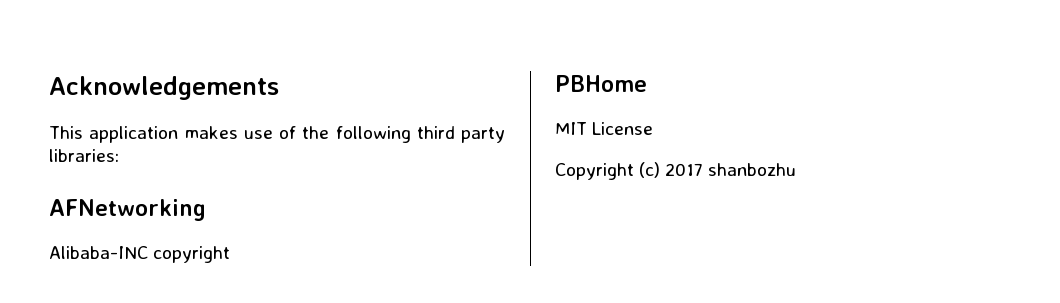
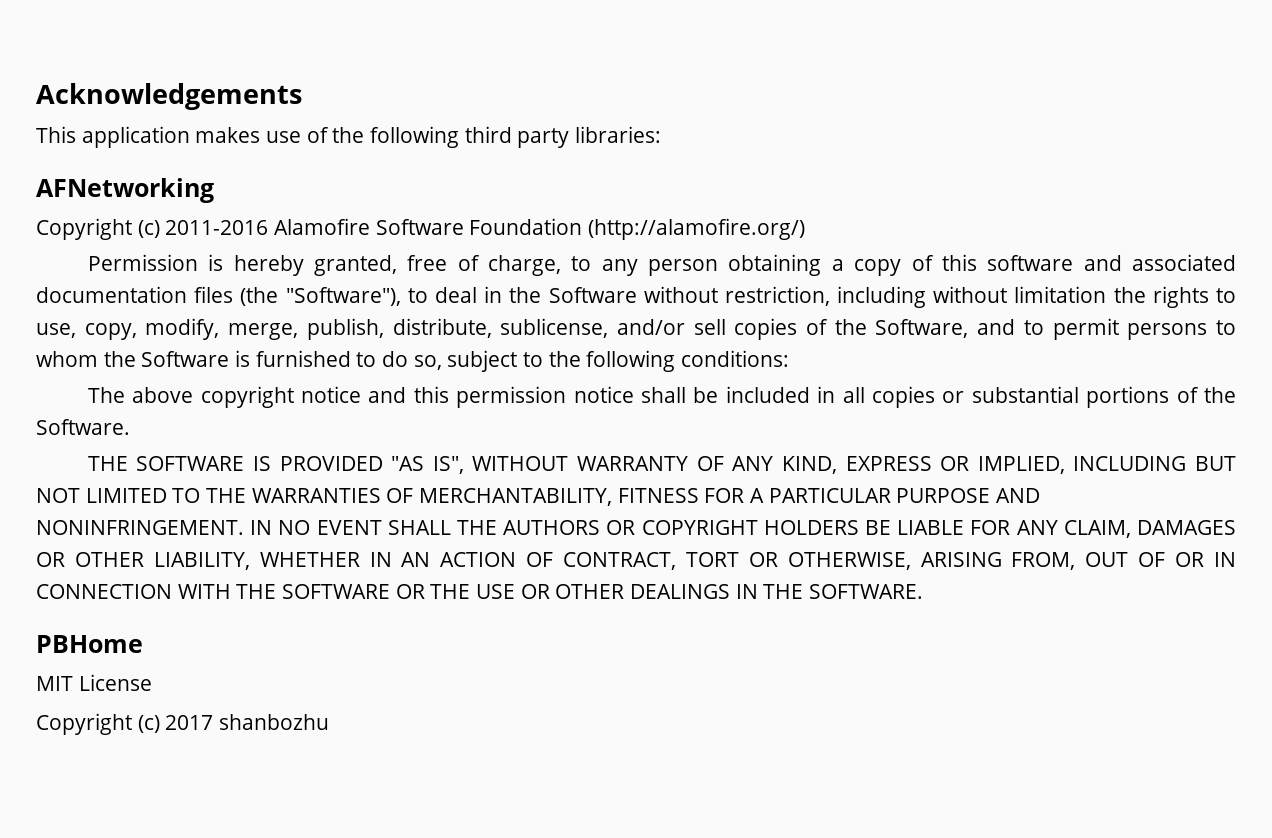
- Alibaba-INC copyright
+ Copyright (c) 2011-2016 Alamofire Software Foundation (http://alamofire.org/)
+ Permission is hereby granted, free of charge, to any person obtaining a copy of this software and associated documentation files (the "Software"), to deal in the Software without restriction, including without limitation the rights to use, copy, modify, merge, publish, distribute, sublicense, and/or sell copies of the Software, and to permit persons to whom the Software is furnished to do so, subject to the following conditions:
+ The above copyright notice and this permission notice shall be included in all copies or substantial portions of the Software.
+ THE SOFTWARE IS PROVIDED "AS IS", WITHOUT WARRANTY OF ANY KIND, EXPRESS OR IMPLIED, INCLUDING BUT NOT LIMITED TO THE WARRANTIES OF MERCHANTABILITY, FITNESS FOR A PARTICULAR PURPOSE AND NONINFRINGEMENT. IN NO EVENT SHALL THE AUTHORS OR COPYRIGHT HOLDERS BE LIABLE FOR ANY CLAIM, DAMAGES OR OTHER LIABILITY, WHETHER IN AN ACTION OF CONTRACT, TORT OR OTHERWISE, ARISING FROM, OUT OF OR IN CONNECTION WITH THE SOFTWARE OR THE USE OR OTHER DEALINGS IN THE SOFTWARE.

